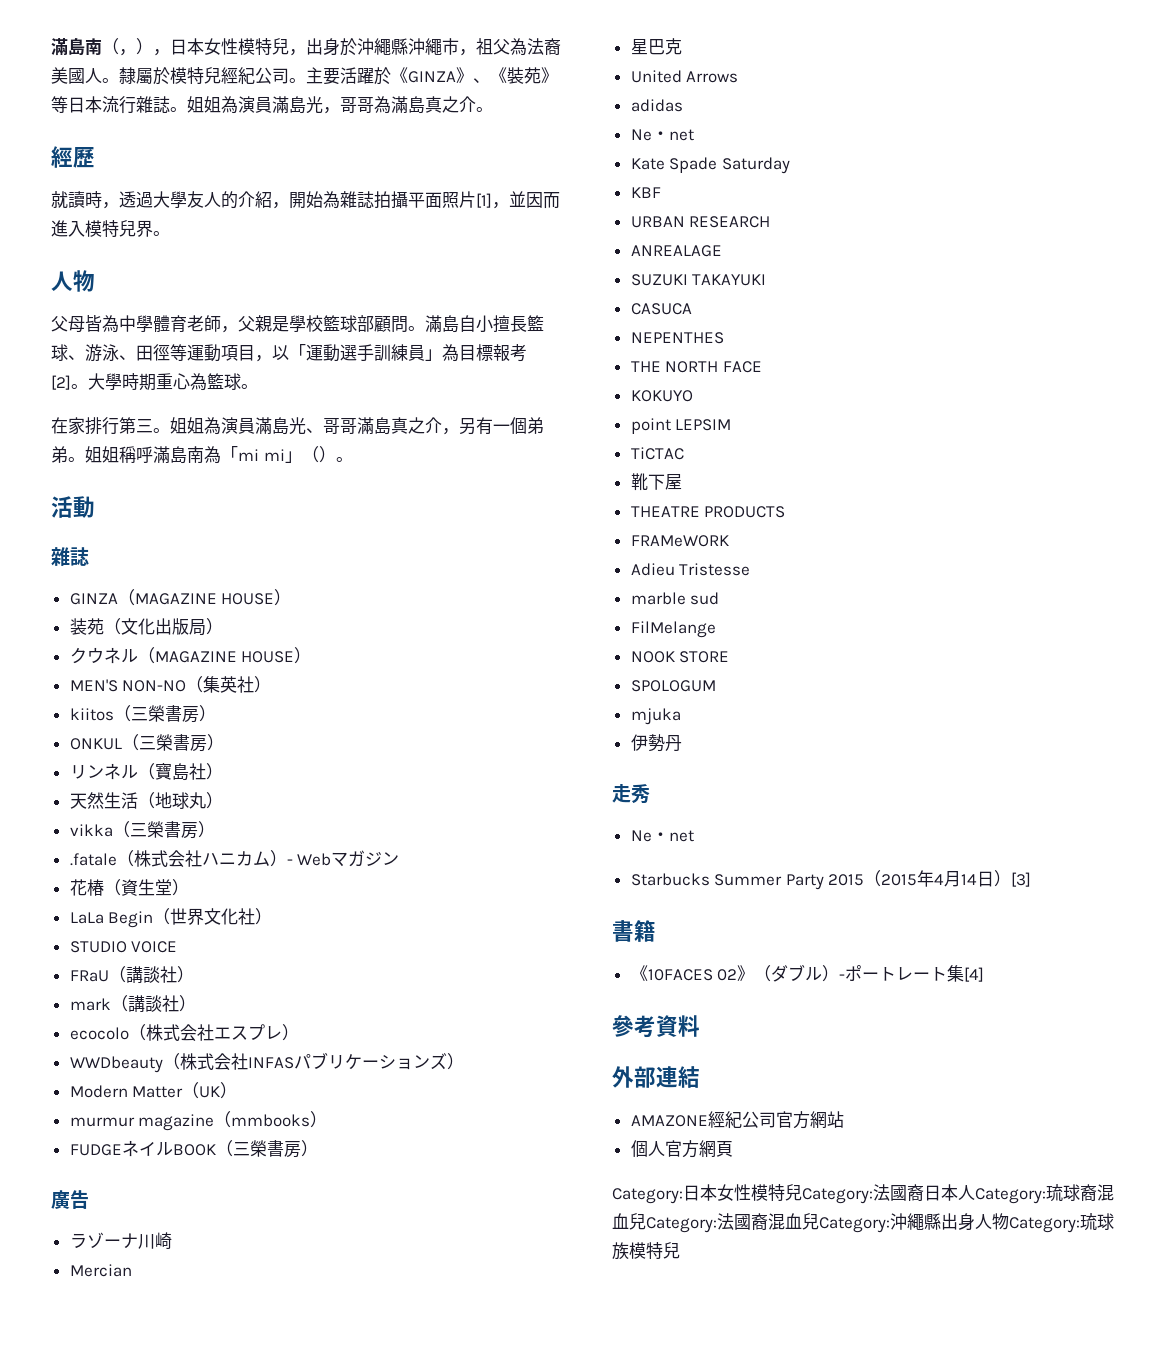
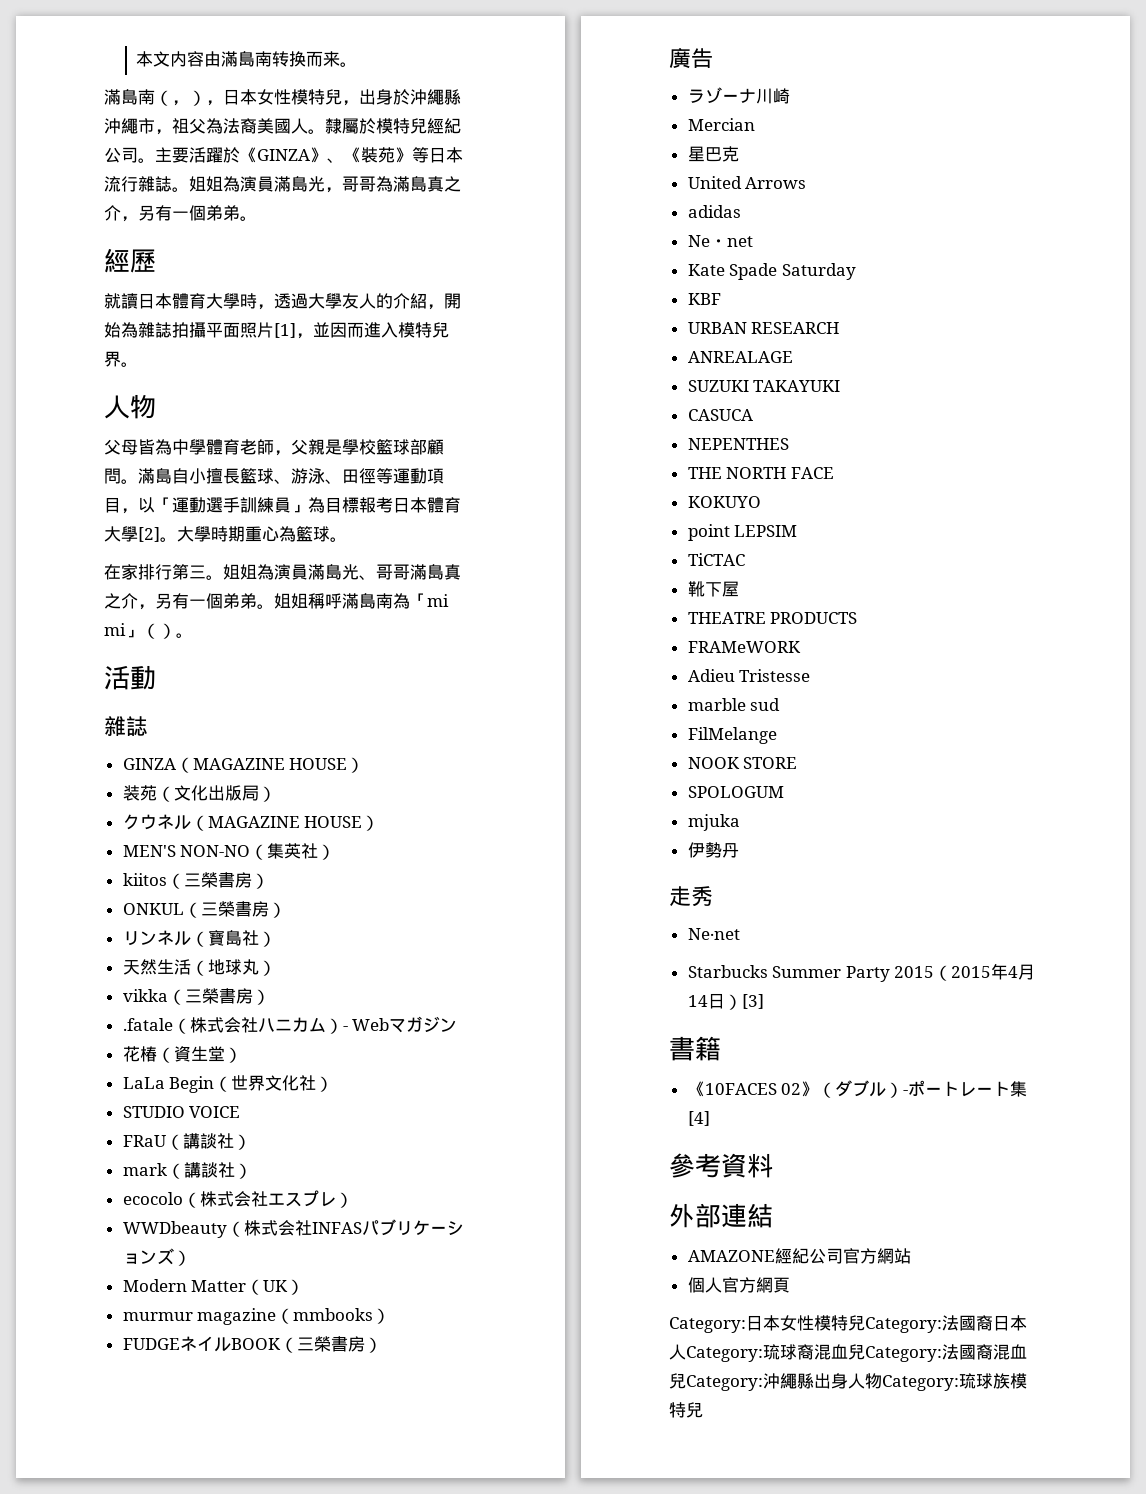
+ 本文内容由滿島南转换而来。
- 姐姐為演員滿島光，哥哥為滿島真之介。
+ 姐姐為演員滿島光，哥哥為滿島真之介，另有一個弟弟。
- 就讀時，透過大學友人的介紹，開始為雜誌拍攝平面照片[1]，並因而進入模特兒界。
+ 就讀日本體育大學時，透過大學友人的介紹，開始為雜誌拍攝平面照片[1]，並因而進入模特兒界。
- 滿島自小擅長籃球、游泳、田徑等運動項目，以「運動選手訓練員」為目標報考[2]。
+ 滿島自小擅長籃球、游泳、田徑等運動項目，以「運動選手訓練員」為目標報考日本體育大學[2]。

